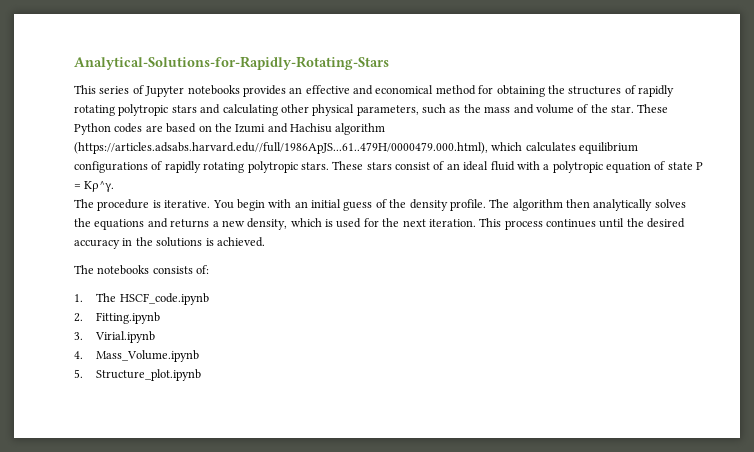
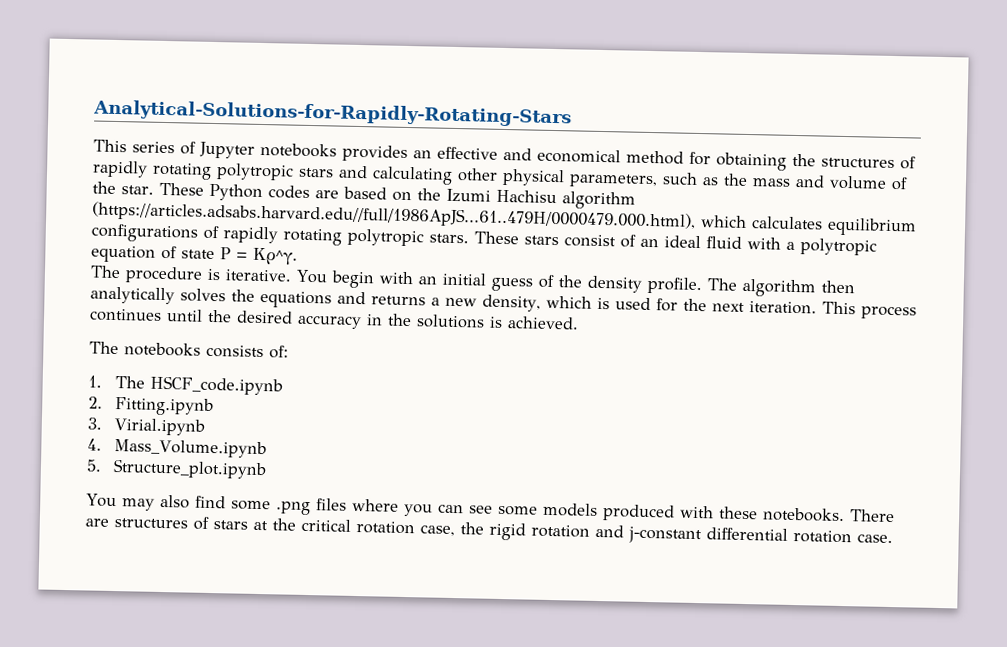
- These Python codes are based on the Izumi and Hachisu algorithm (https://articles.adsabs.harvard.edu//full/1986ApJS...61..479H/0000479.000.html), which calculates equilibrium configurations of rapidly rotating polytropic stars.
+ These Python codes are based on the Izumi Hachisu algorithm (https://articles.adsabs.harvard.edu//full/1986ApJS...61..479H/0000479.000.html), which calculates equilibrium configurations of rapidly rotating polytropic stars.
+ You may also find some .png files where you can see some models produced with these notebooks. There are structures of stars at the critical rotation case, the rigid rotation and j-constant differential rotation case.

